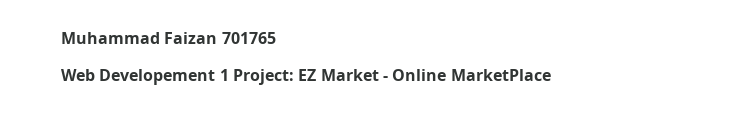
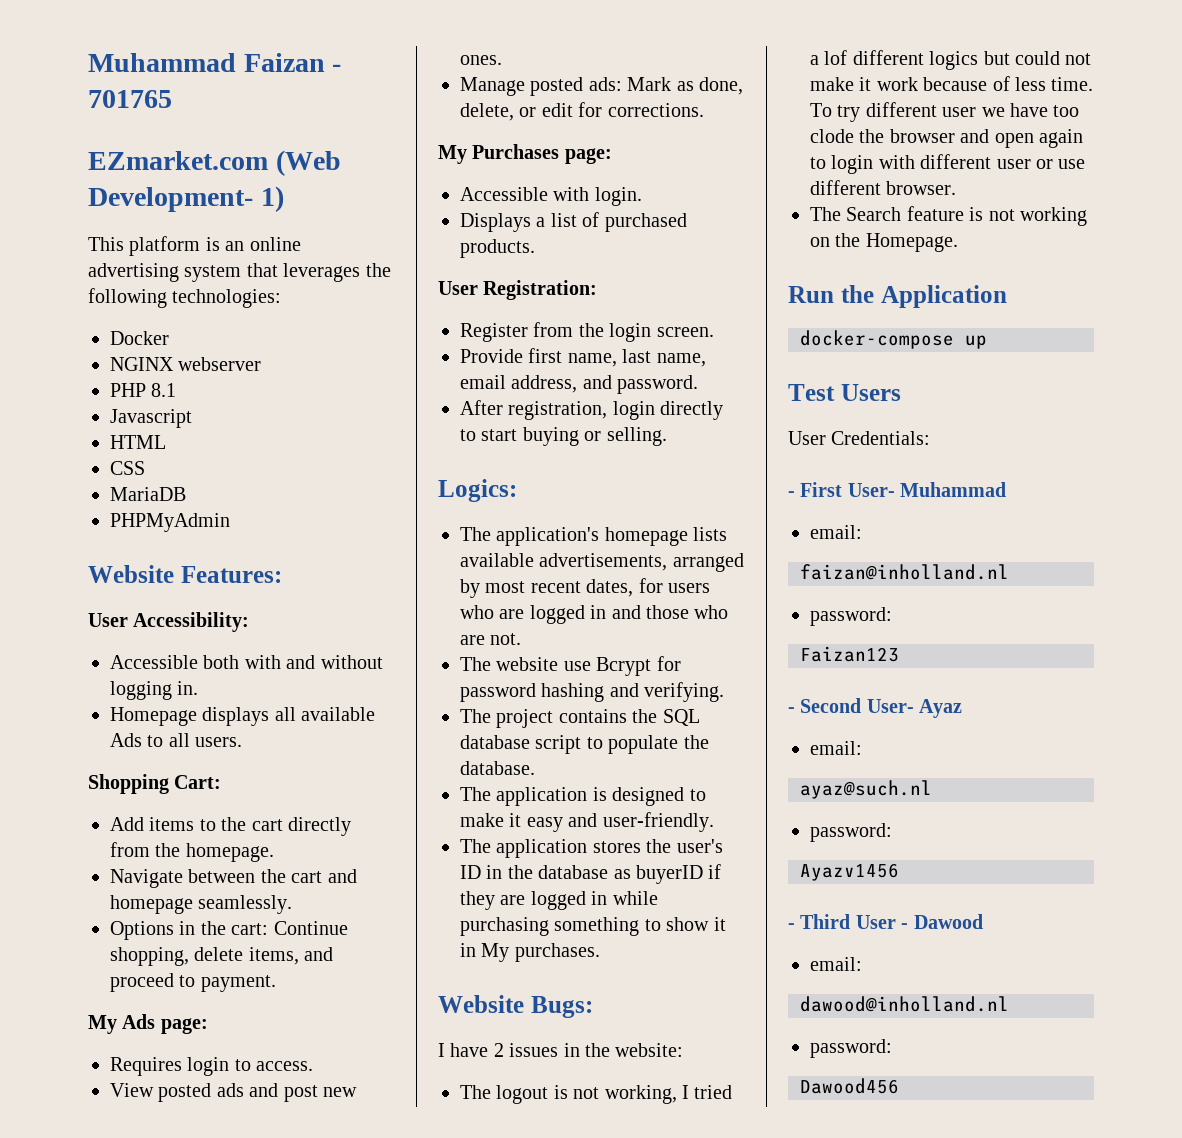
- Muhammad Faizan 701765
+ Muhammad Faizan - 701765
- Web Developement 1 Project: EZ Market - Online MarketPlace
+ EZmarket.com (Web Development- 1)
+ This platform is an online advertising system that leverages the following technologies:
+ Docker
+ NGINX webserver
+ PHP 8.1
+ Javascript
+ HTML
+ CSS
+ MariaDB
+ PHPMyAdmin
+ Website Features:
+ User Accessibility:
+ Accessible both with and without logging in.
+ Homepage displays all available Ads to all users.
+ Shopping Cart:
+ Add items to the cart directly from the homepage.
+ Navigate between the cart and homepage seamlessly.
+ Options in the cart: Continue shopping, delete items, and proceed to payment.
+ My Ads page:
+ Requires login to access.
+ View posted ads and post new ones.
+ Manage posted ads: Mark as done, delete, or edit for corrections.
+ My Purchases page:
+ Accessible with login.
+ Displays a list of purchased products.
+ User Registration:
+ Register from the login screen.
+ Provide first name, last name, email address, and password.
+ After registration, login directly to start buying or selling.
+ Logics:
+ The application's homepage lists available advertisements, arranged by most recent dates, for users who are logged in and those who are not.
+ The website use Bcrypt for password hashing and verifying.
+ The project contains the SQL database script to populate the database.
+ The application is designed to make it easy and user-friendly.
+ The application stores the user's ID in the database as buyerID if they are logged in while purchasing something to show it in My purchases.
+ Website Bugs:
+ I have 2 issues in the website:
+ The logout is not working, I tried a lof different logics but could not make it work because of less time. To try different user we have too clode the browser and open again to login with different user or use different browser.
+ The Search feature is not working on the Homepage.
+ Run the Application
+ docker-compose up
+ Test Users
+ User Credentials:
+ - First User- Muhammad
+ email:
+ faizan@inholland.nl
+ password:
+ Faizan123
+ - Second User- Ayaz
+ email:
+ ayaz@such.nl
+ password:
+ Ayazv1456
+ - Third User - Dawood
+ email:
+ dawood@inholland.nl
+ password:
+ Dawood456

